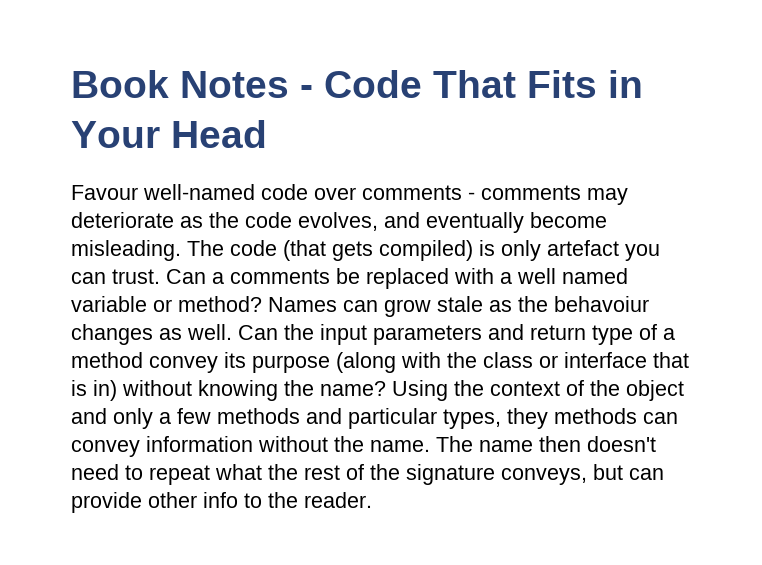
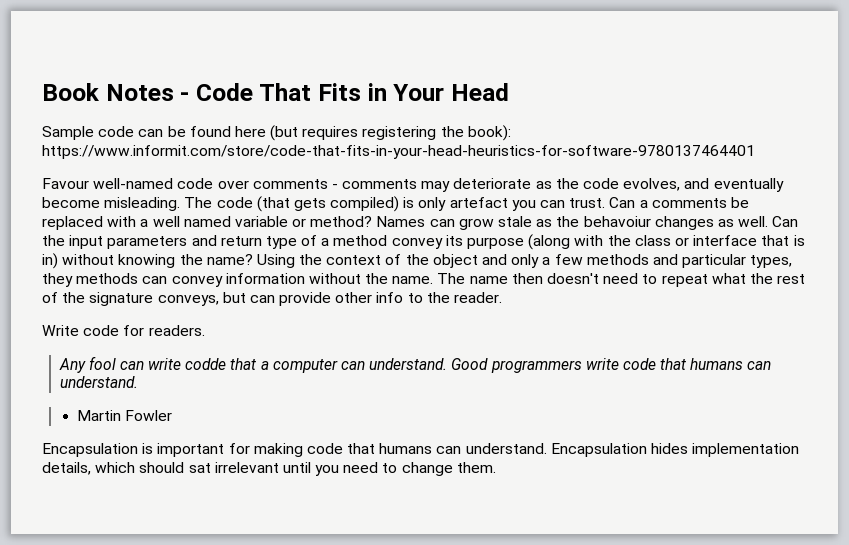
+ Sample code can be found here (but requires registering the book): https://www.informit.com/store/code-that-fits-in-your-head-heuristics-for-software-9780137464401
+ Write code for readers.
+ Any fool can write codde that a computer can understand. Good programmers write code that humans can understand.
+ Martin Fowler
+ Encapsulation is important for making code that humans can understand. Encapsulation hides implementation details, which should sat irrelevant until you need to change them.

